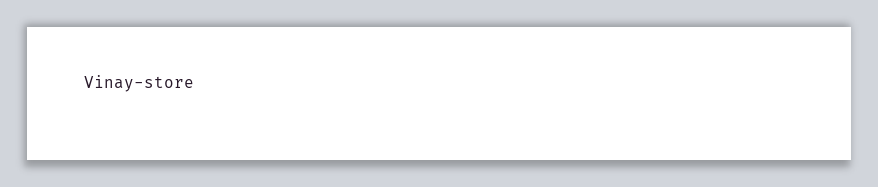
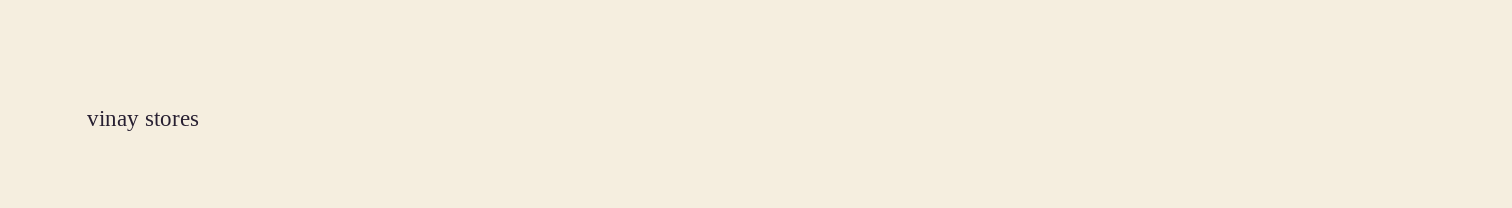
- Vinay-store
+ vinay stores

